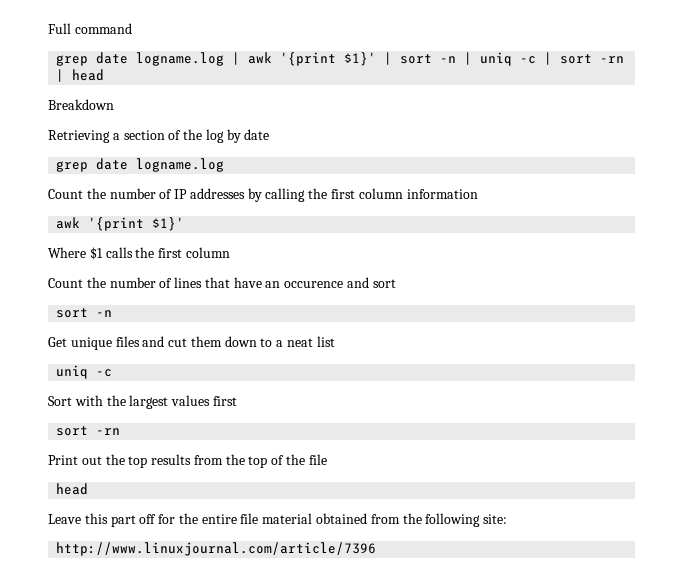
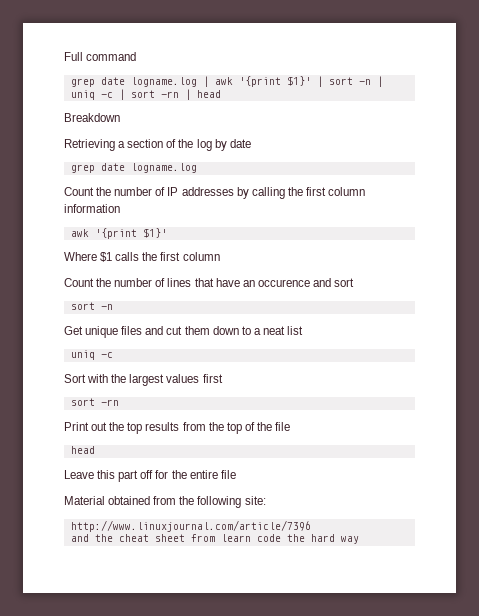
- Leave this part off for the entire file material obtained from the following site:
+ Leave this part off for the entire file
+ Material obtained from the following site:
+ and the cheat sheet from learn code the hard way

